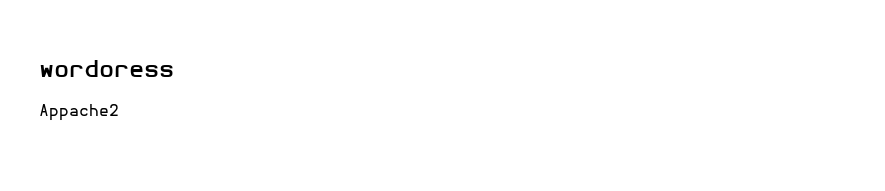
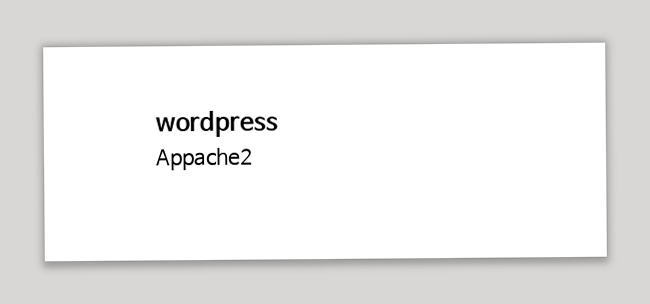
- wordoress
+ wordpress

